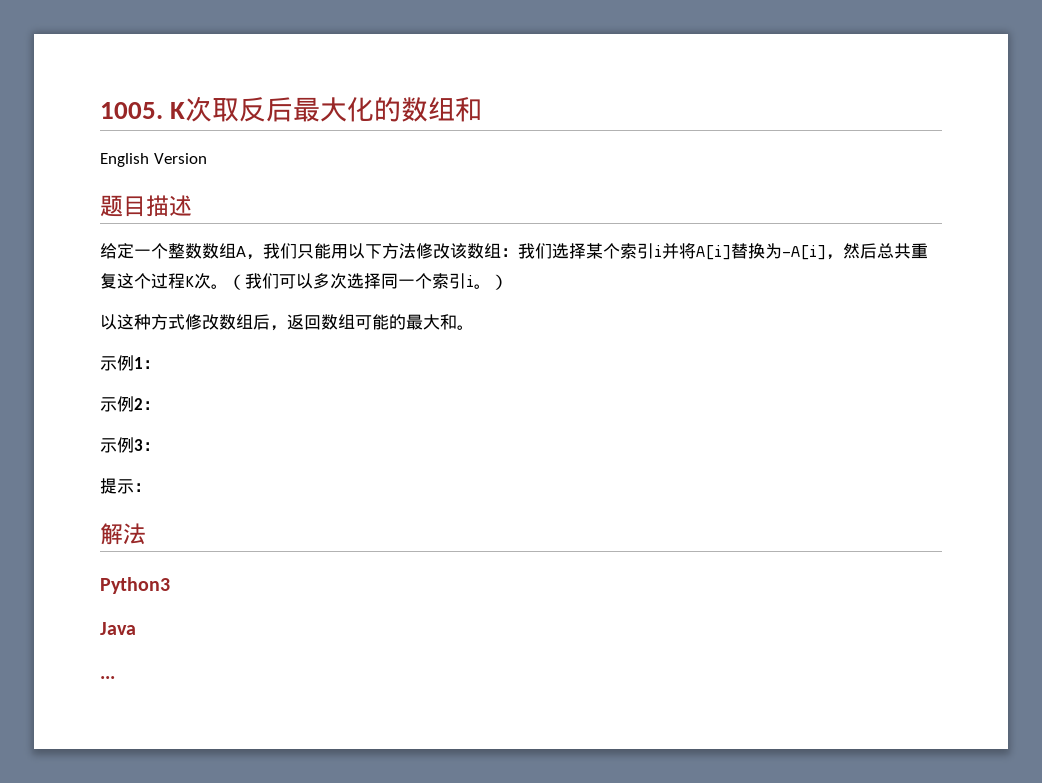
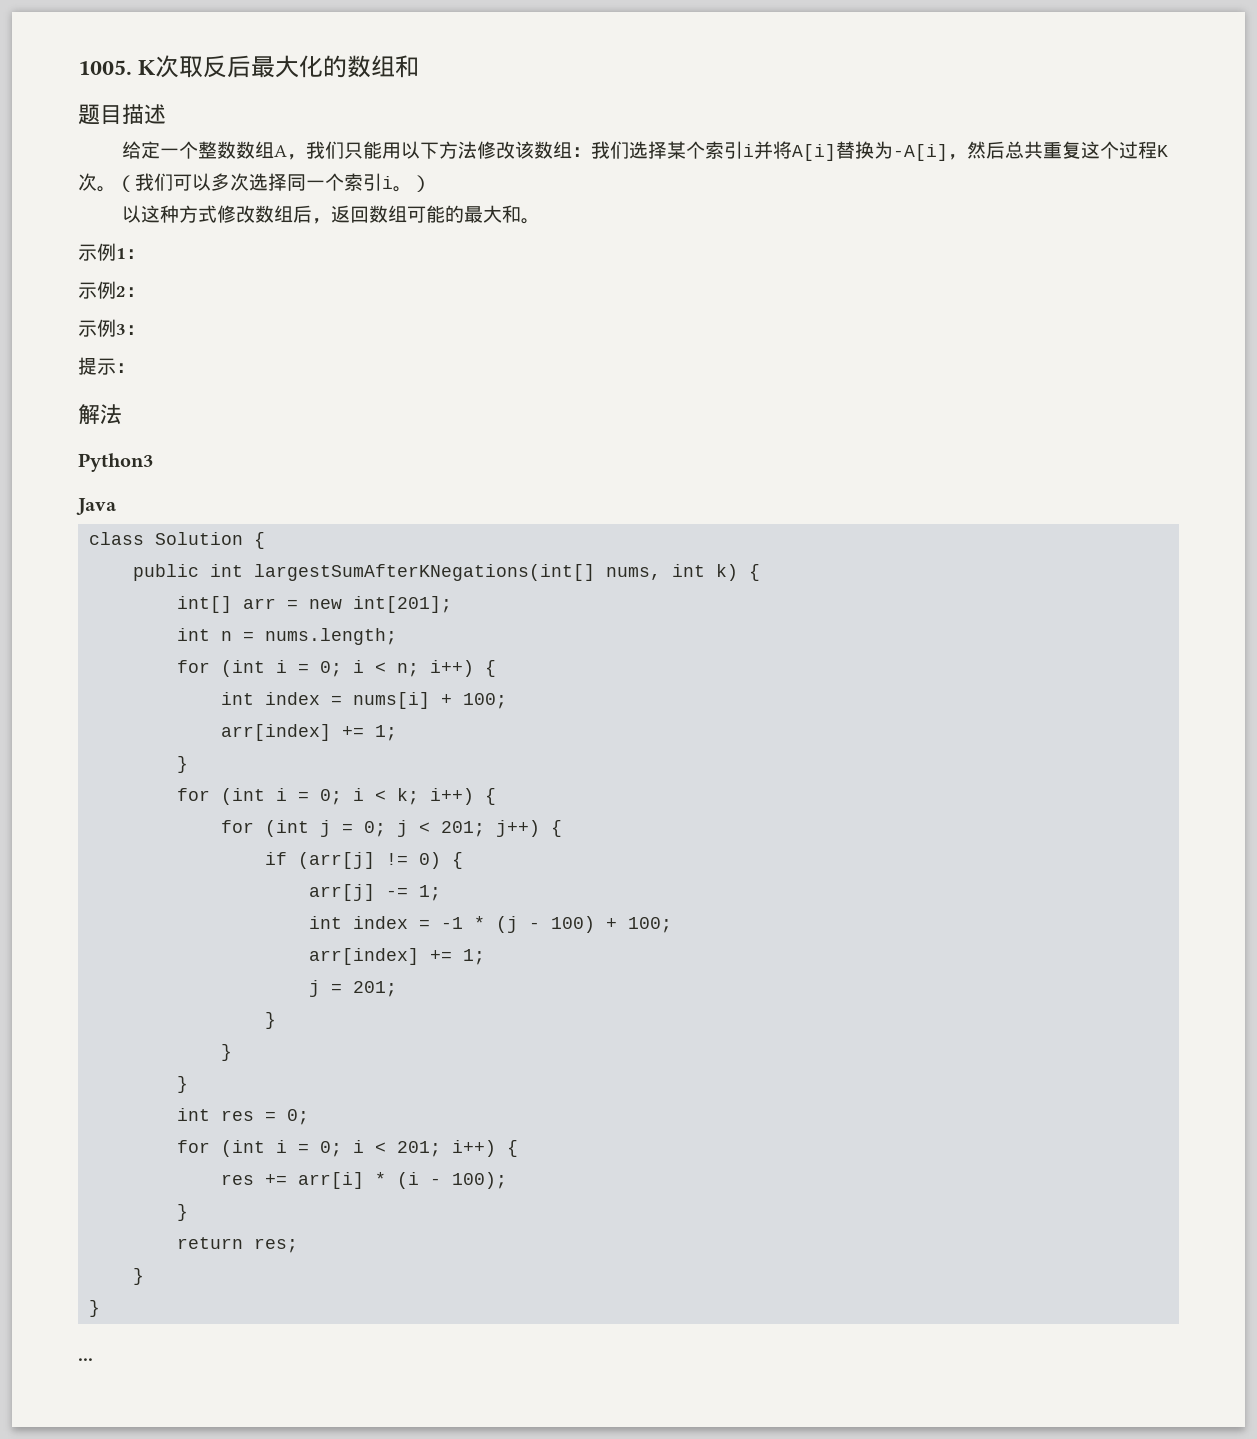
- English Version
+ class Solution {
+ public int largestSumAfterKNegations(int[] nums, int k) {
+ int[] arr = new int[201];
+ int n = nums.length;
+ for (int i = 0; i < n; i++) {
+ int index = nums[i] + 100;
+ arr[index] += 1;
+ }
+ for (int i = 0; i < k; i++) {
+ for (int j = 0; j < 201; j++) {
+ if (arr[j] != 0) {
+ arr[j] -= 1;
+ int index = -1 * (j - 100) + 100;
+ arr[index] += 1;
+ j = 201;
+ }
+ }
+ }
+ int res = 0;
+ for (int i = 0; i < 201; i++) {
+ res += arr[i] * (i - 100);
+ }
+ return res;
+ }
+ }

